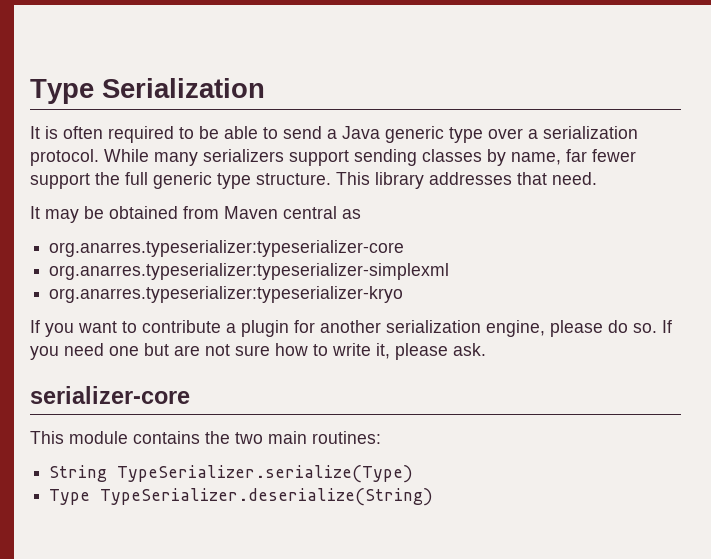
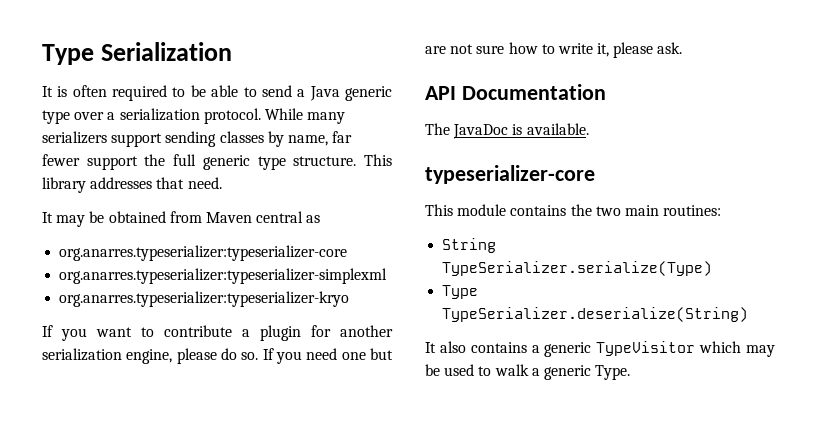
- serializer-core
+ API Documentation
+ The JavaDoc is available.
+ typeserializer-core
+ It also contains a generic TypeVisitor which may be used to walk a generic Type.

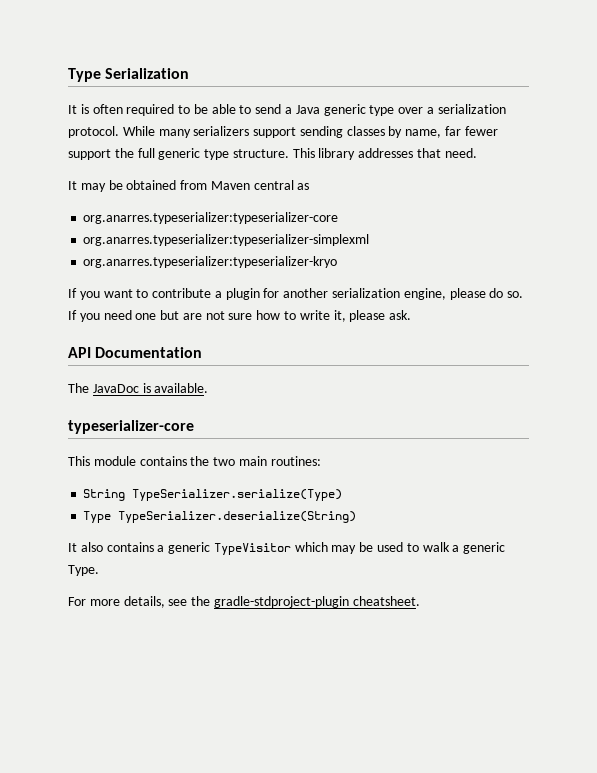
+ For more details, see the gradle-stdproject-plugin cheatsheet.

